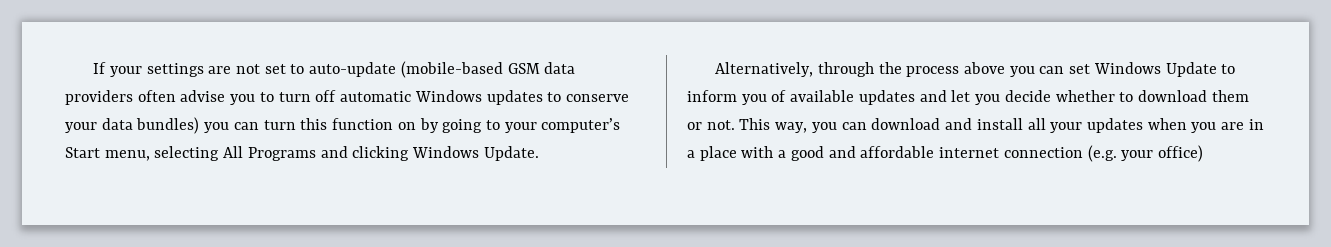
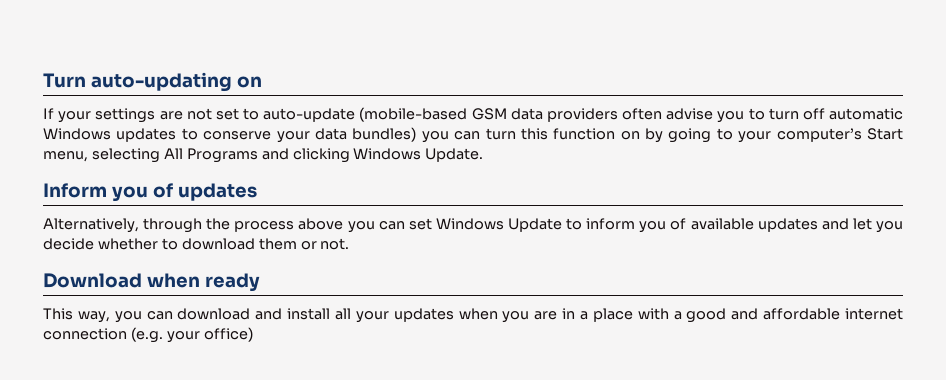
+ Turn auto-updating on
+ Inform you of updates
- Alternatively, through the process above you can set Windows Update to inform you of available updates and let you decide whether to download them or not. This way, you can download and install all your updates when you are in a place with a good and affordable internet connection (e.g. your office)
+ Alternatively, through the process above you can set Windows Update to inform you of available updates and let you decide whether to download them or not.
+ Download when ready
+ This way, you can download and install all your updates when you are in a place with a good and affordable internet connection (e.g. your office)

